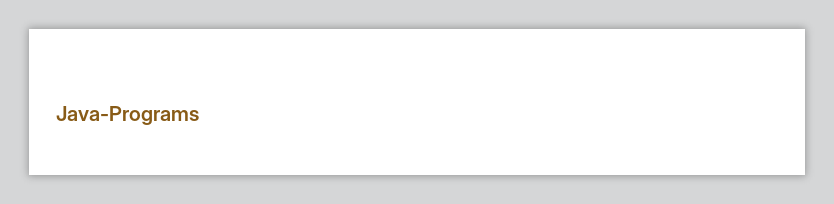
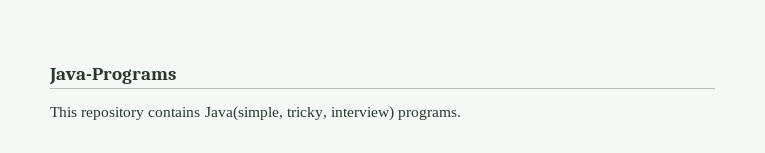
+ This repository contains Java(simple, tricky, interview) programs.

